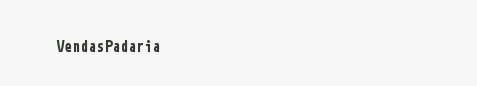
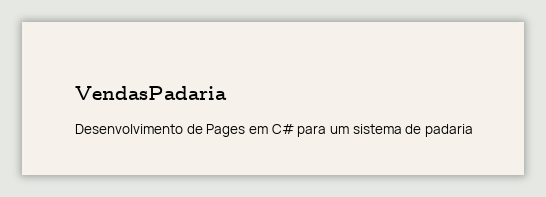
+ Desenvolvimento de Pages em C# para um sistema de padaria

